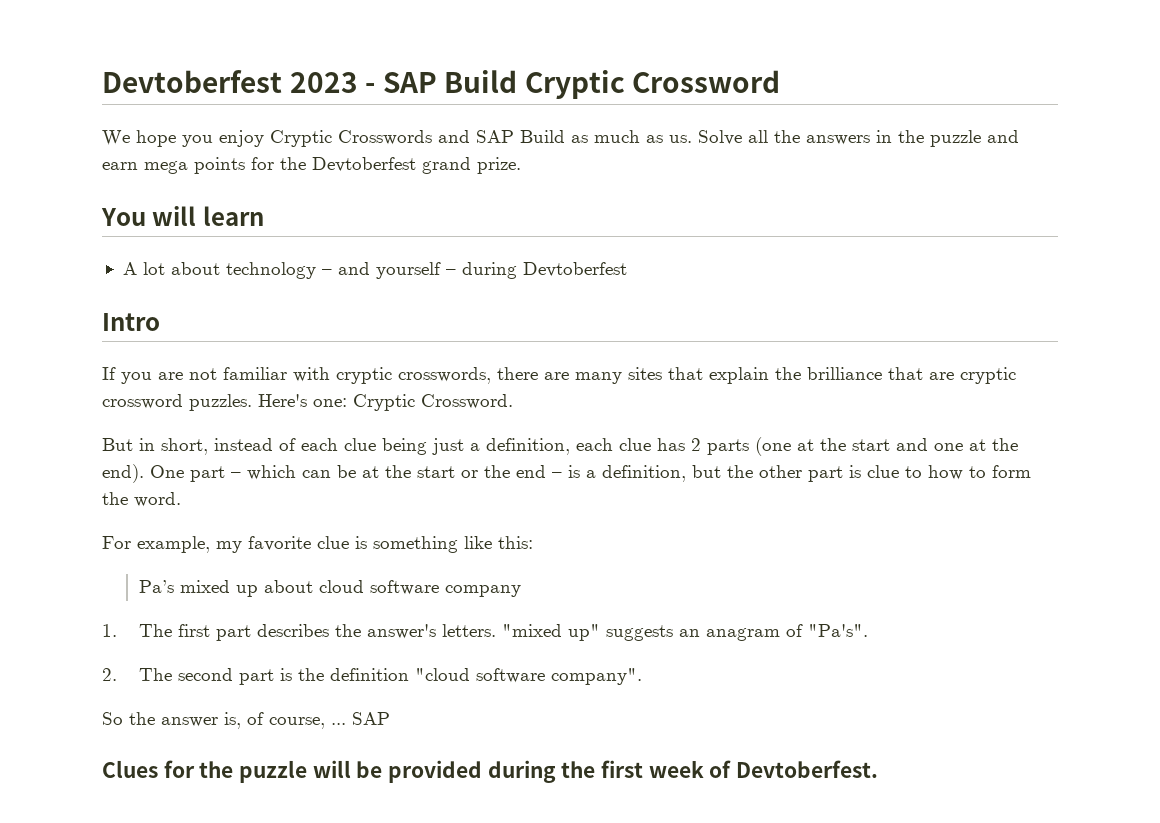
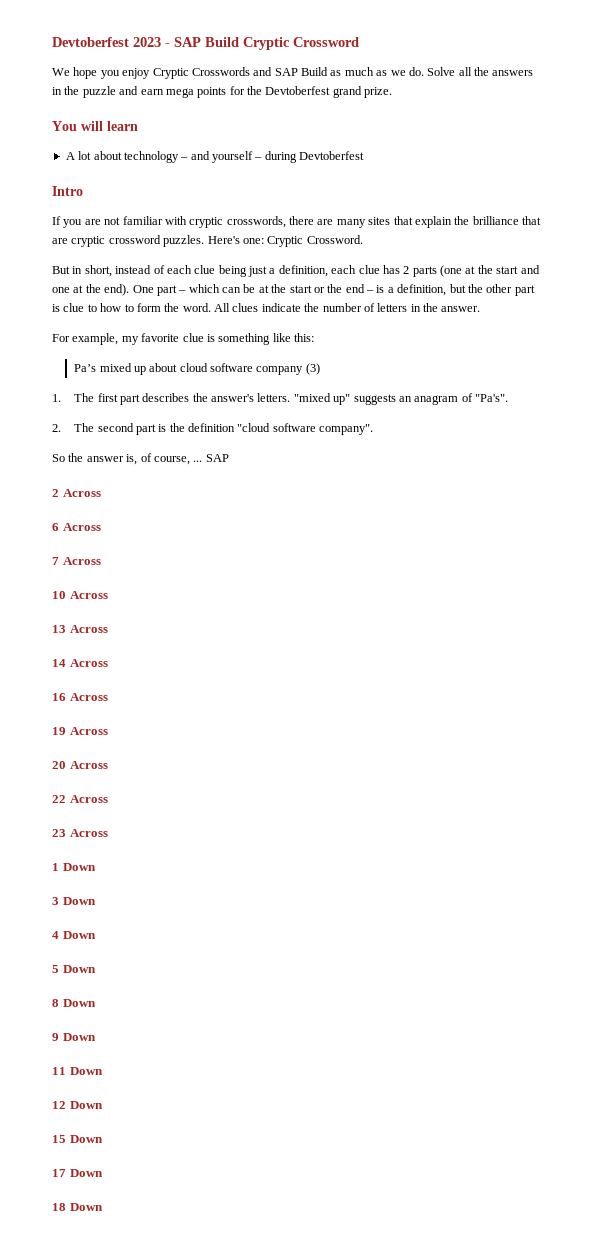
- We hope you enjoy Cryptic Crosswords and SAP Build as much as us.
+ We hope you enjoy Cryptic Crosswords and SAP Build as much as we do.
+ All clues indicate the number of letters in the answer.
- Pa’s mixed up about cloud software company
+ Pa’s mixed up about cloud software company (3)
- Clues for the puzzle will be provided during the first week of Devtoberfest.
+ 2 Across
+ 6 Across
+ 7 Across
+ 10 Across
+ 13 Across
+ 14 Across
+ 16 Across
+ 19 Across
+ 20 Across
+ 22 Across
+ 23 Across
+ 1 Down
+ 3 Down
+ 4 Down
+ 5 Down
+ 8 Down
+ 9 Down
+ 11 Down
+ 12 Down
+ 15 Down
+ 17 Down
+ 18 Down

